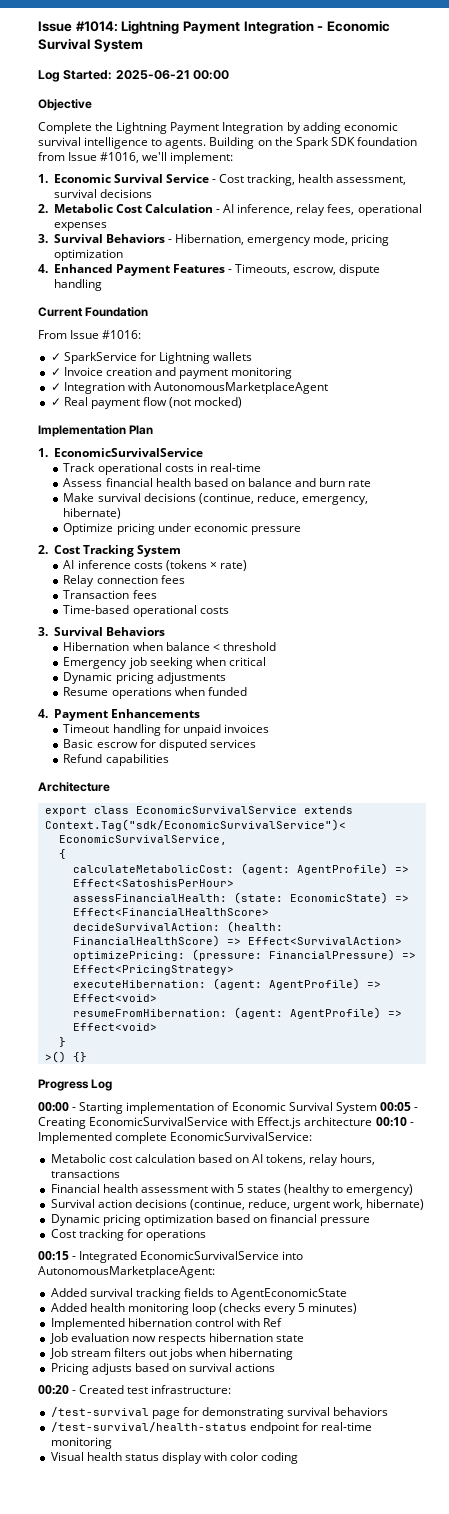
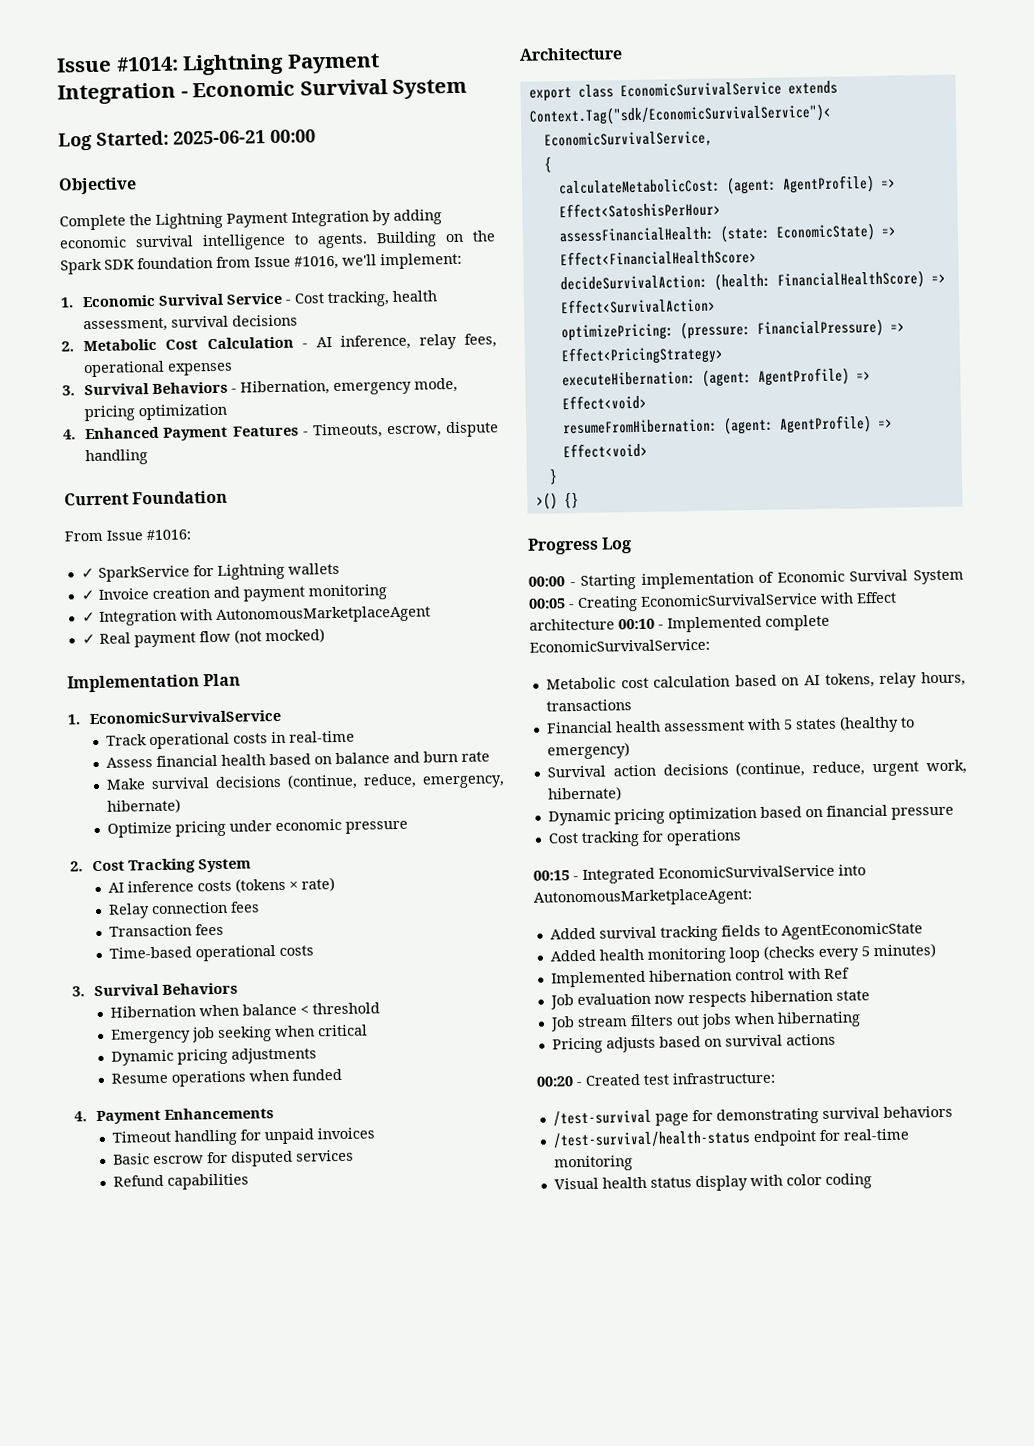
- 00:00 - Starting implementation of Economic Survival System 00:05 - Creating EconomicSurvivalService with Effect.js architecture 00:10 - Implemented complete EconomicSurvivalService:
+ 00:00 - Starting implementation of Economic Survival System 00:05 - Creating EconomicSurvivalService with Effect architecture 00:10 - Implemented complete EconomicSurvivalService:

